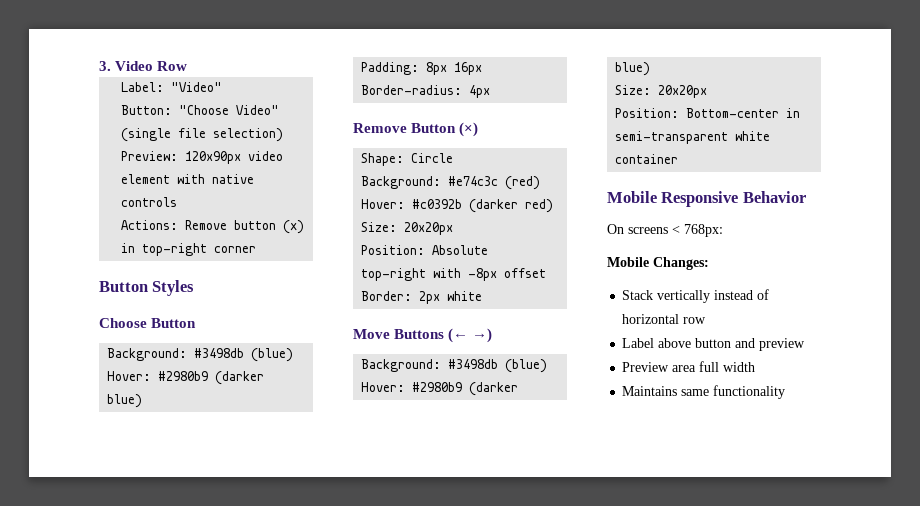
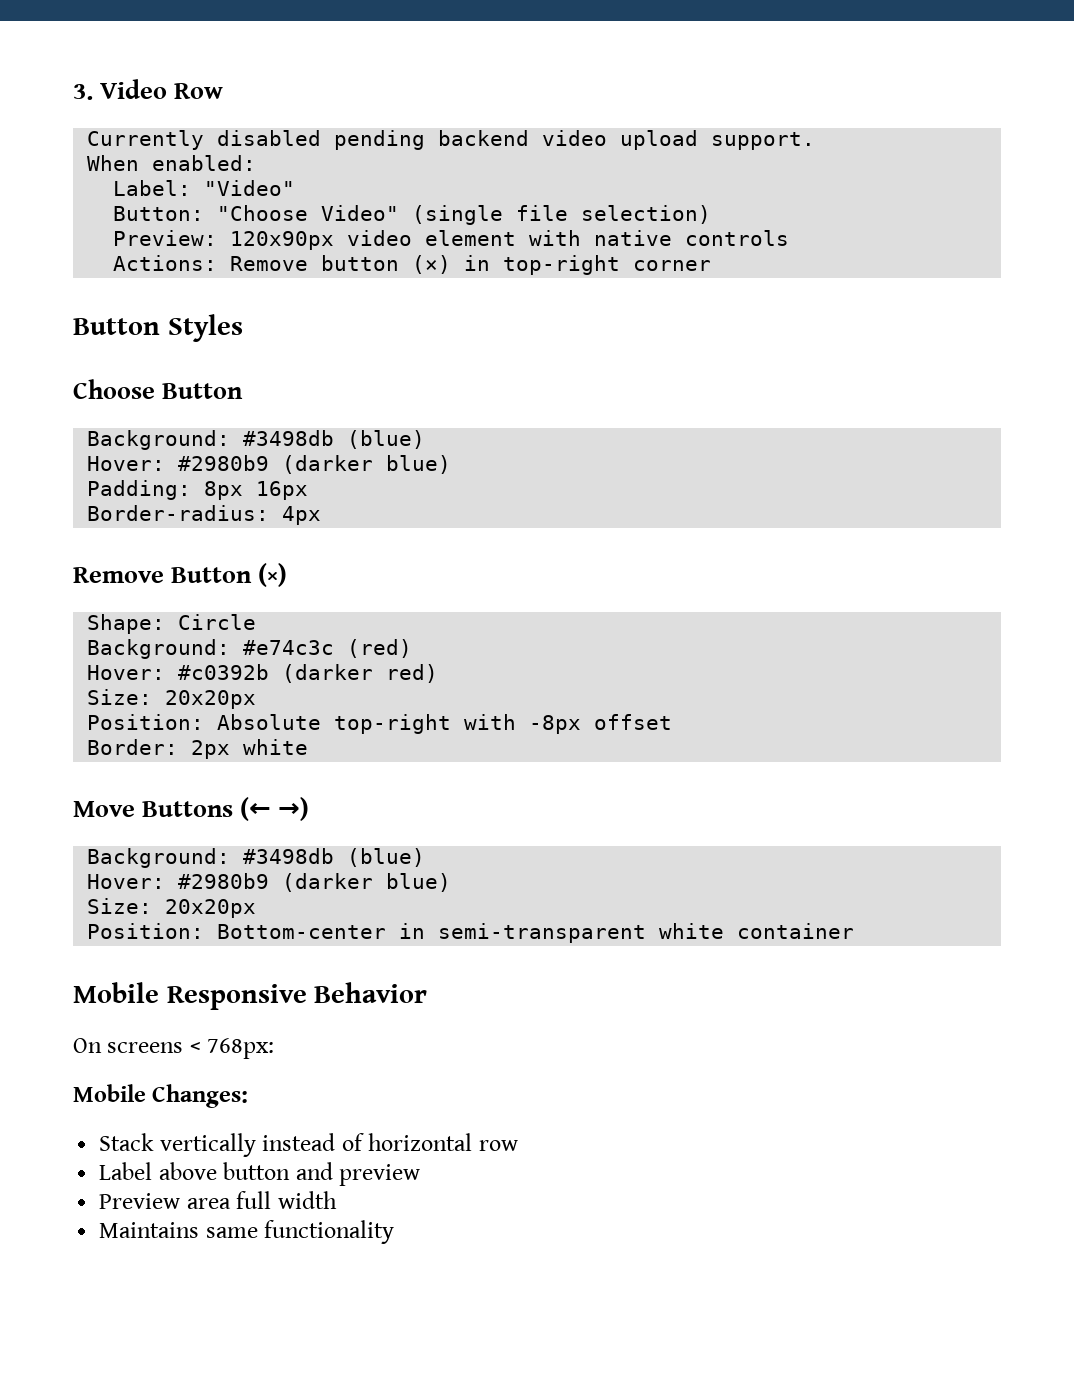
+ Currently disabled pending backend video upload support.
+ When enabled:

